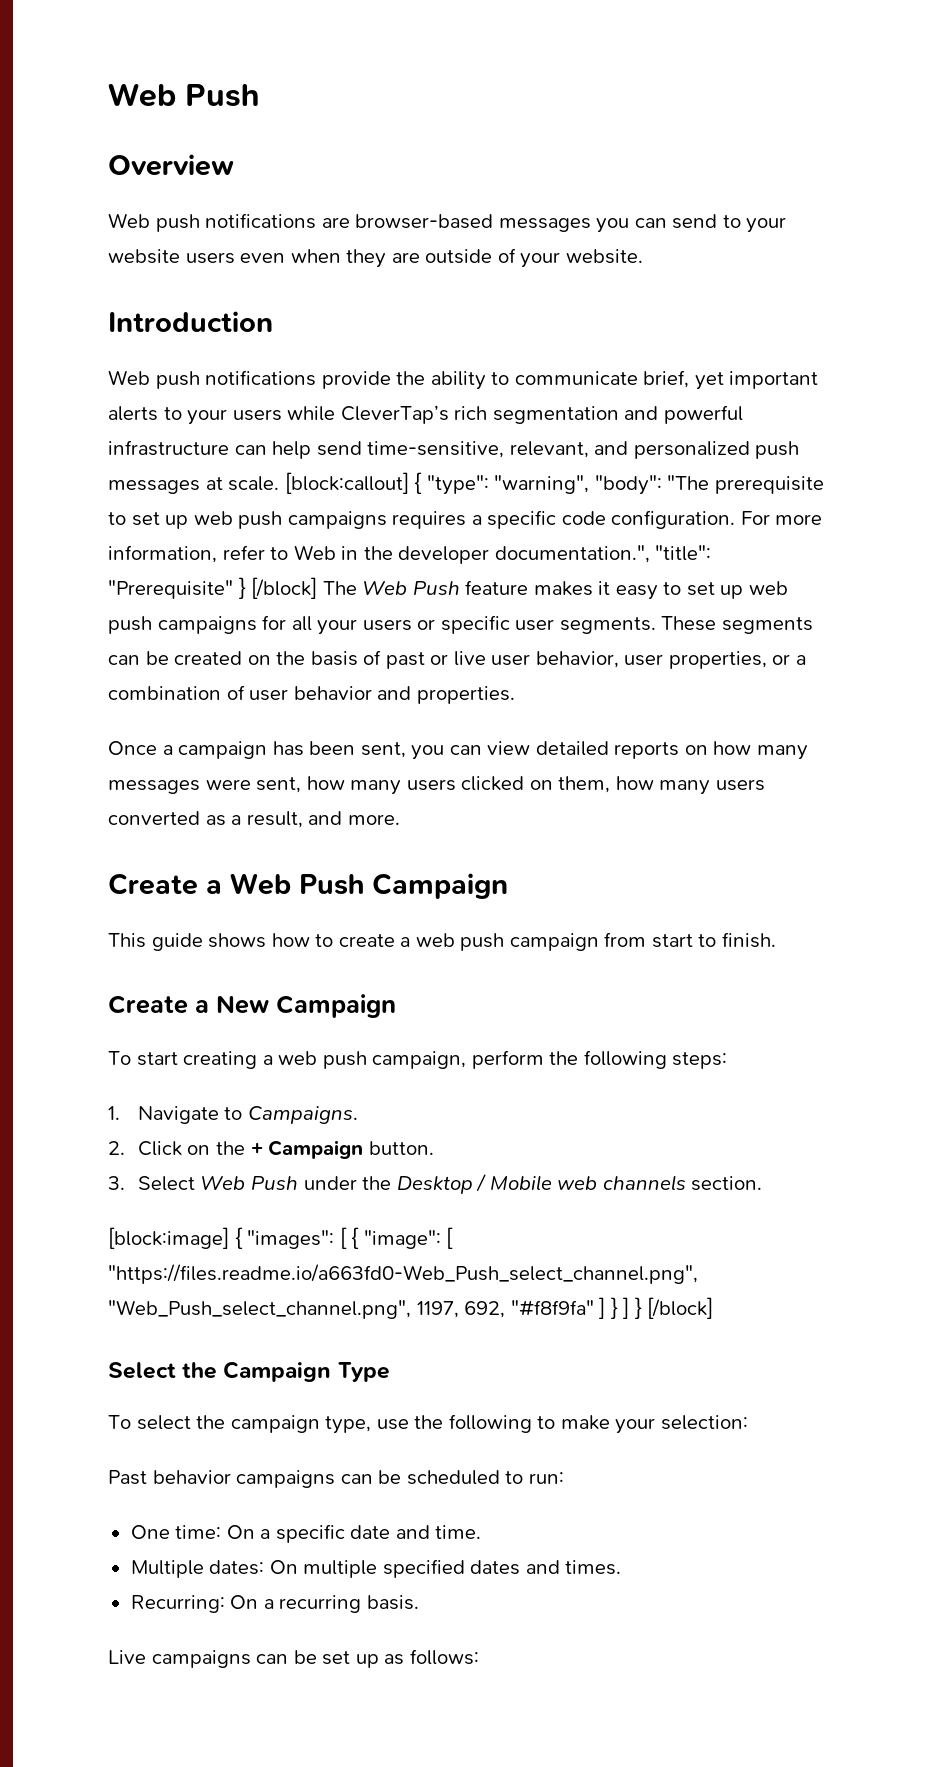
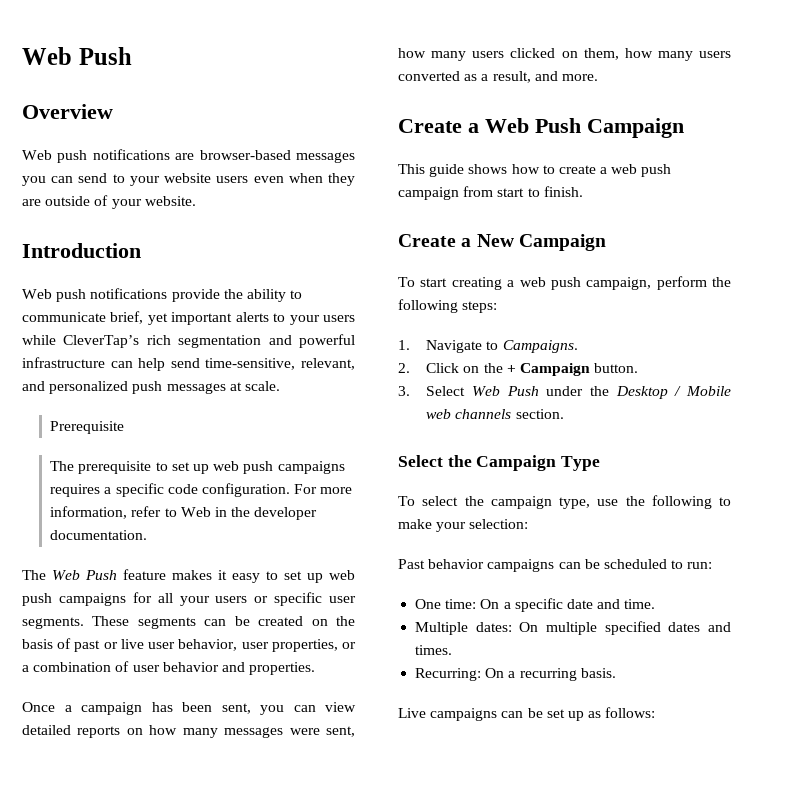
- Web push notifications provide the ability to communicate brief, yet important alerts to your users while CleverTap’s rich segmentation and powerful infrastructure can help send time-sensitive, relevant, and personalized push messages at scale. [block:callout] { "type": "warning", "body": "The prerequisite to set up web push campaigns requires a specific code configuration.
+ Web push notifications provide the ability to communicate brief, yet important alerts to your users while CleverTap’s rich segmentation and powerful infrastructure can help send time-sensitive, relevant, and personalized push messages at scale.
+ Prerequisite
+ The prerequisite to set up web push campaigns requires a specific code configuration.
- For more information, refer to Web in the developer documentation.", "title": "Prerequisite" } [/block] The Web Push feature makes it easy to set up web push campaigns for all your users or specific user segments.
+ For more information, refer to Web in the developer documentation.
+ The Web Push feature makes it easy to set up web push campaigns for all your users or specific user segments.
- [block:image] { "images": [ { "image": [ "https://files.readme.io/a663fd0-Web_Push_select_channel.png", "Web_Push_select_channel.png", 1197, 692, "#f8f9fa" ] } ] } [/block]

